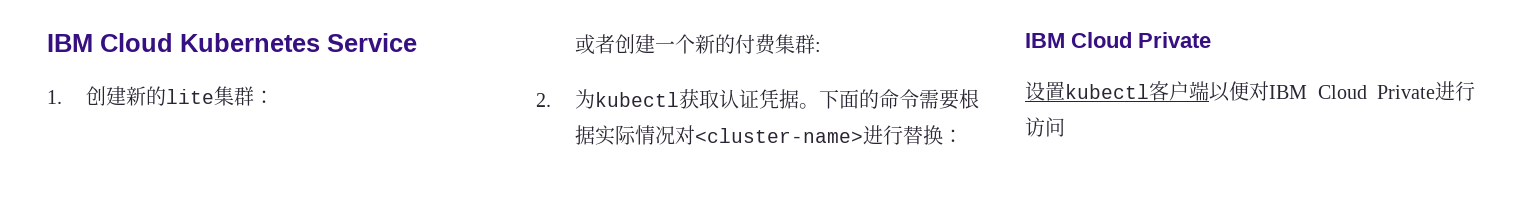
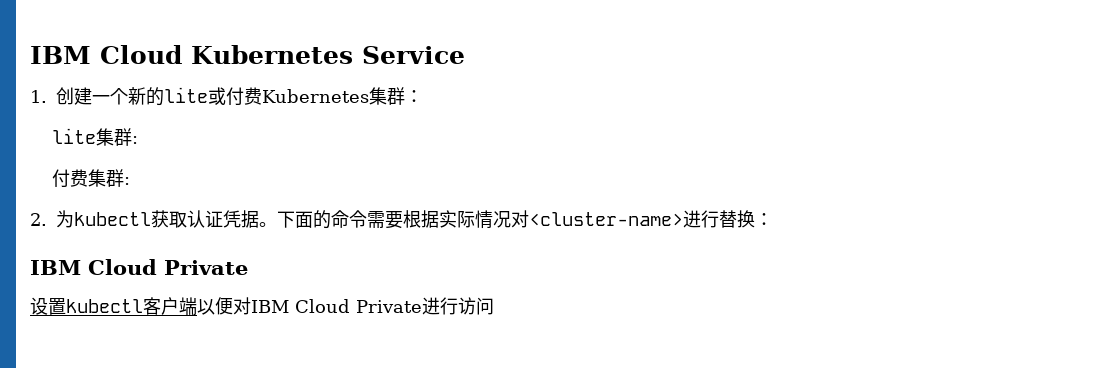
- 1.创建新的lite集群：
- 或者创建一个新的付费集群:
+ 1.创建一个新的lite或付费Kubernetes集群：
+ lite集群:
+ 付费集群:

